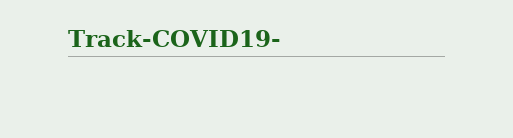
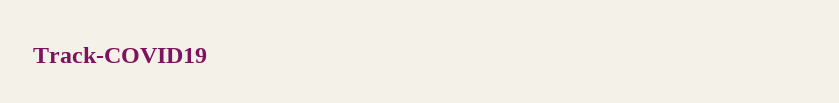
- Track-COVID19-
+ Track-COVID19

